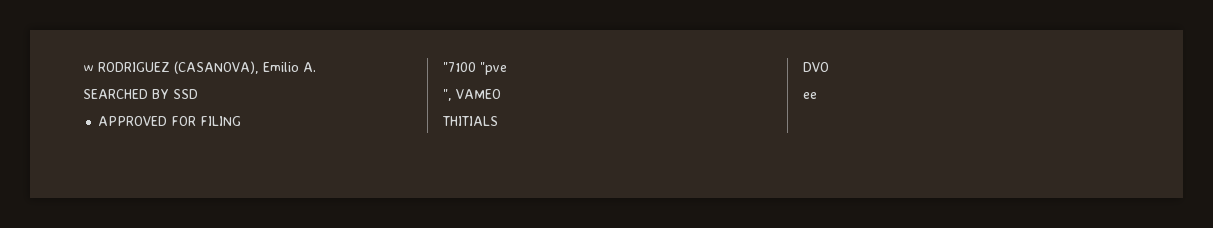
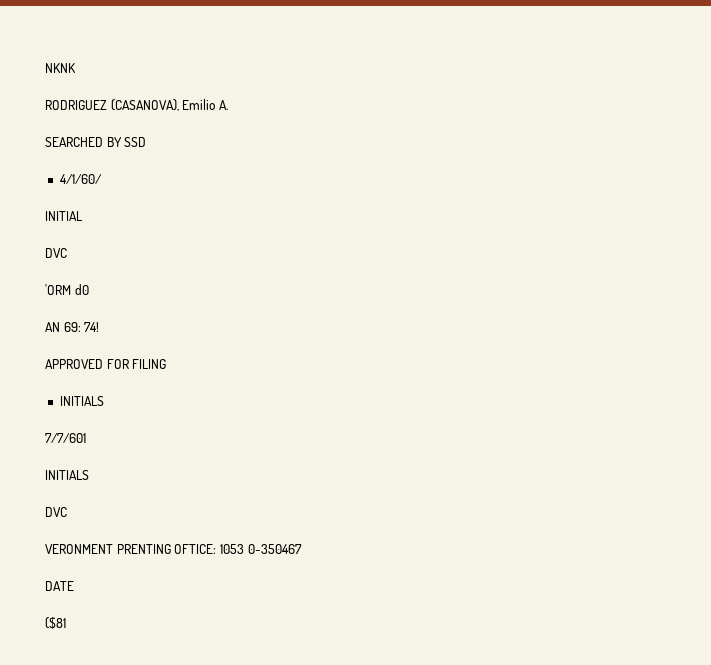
- w RODRIGUEZ (CASANOVA), Emilio A.
+ NKNK
+ RODRIGUEZ (CASANOVA), Emilio A.
+ 4/1/60/
+ INITIAL
+ DVC
+ 'ORM d0
+ AN 69: 74!
  APPROVED FOR FILING
- "7100 "pve
- ", VAMEO
- THITIALS
- DVO
- ee
+ INITIALS
+ 7/7/601
+ INITIALS
+ DVC
+ VERONMENT PRENTING OFTICE: 1053 0-350467
+ DATE
+ ($81

